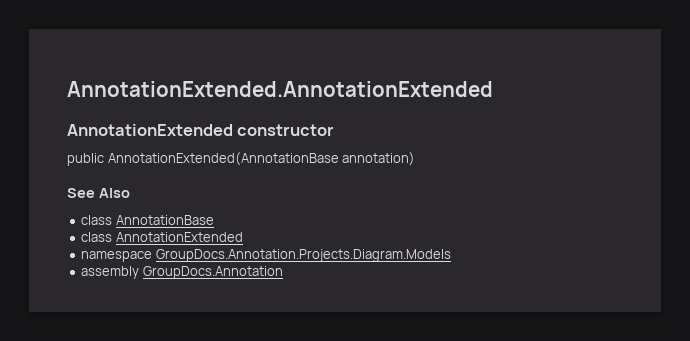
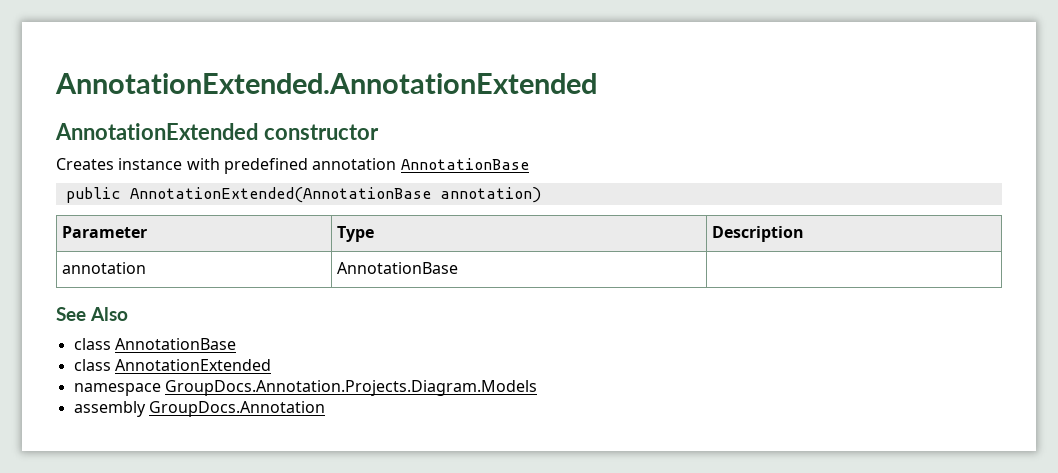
+ Creates instance with predefined annotation AnnotationBase
  public AnnotationExtended(AnnotationBase annotation)
+ Parameter | Type | Description
+ annotation | AnnotationBase |

